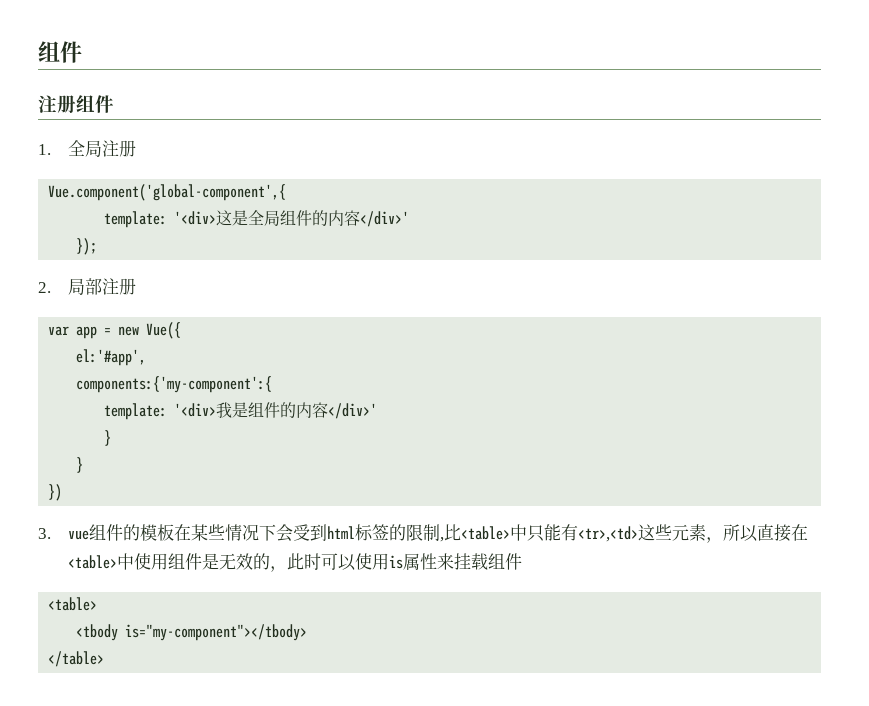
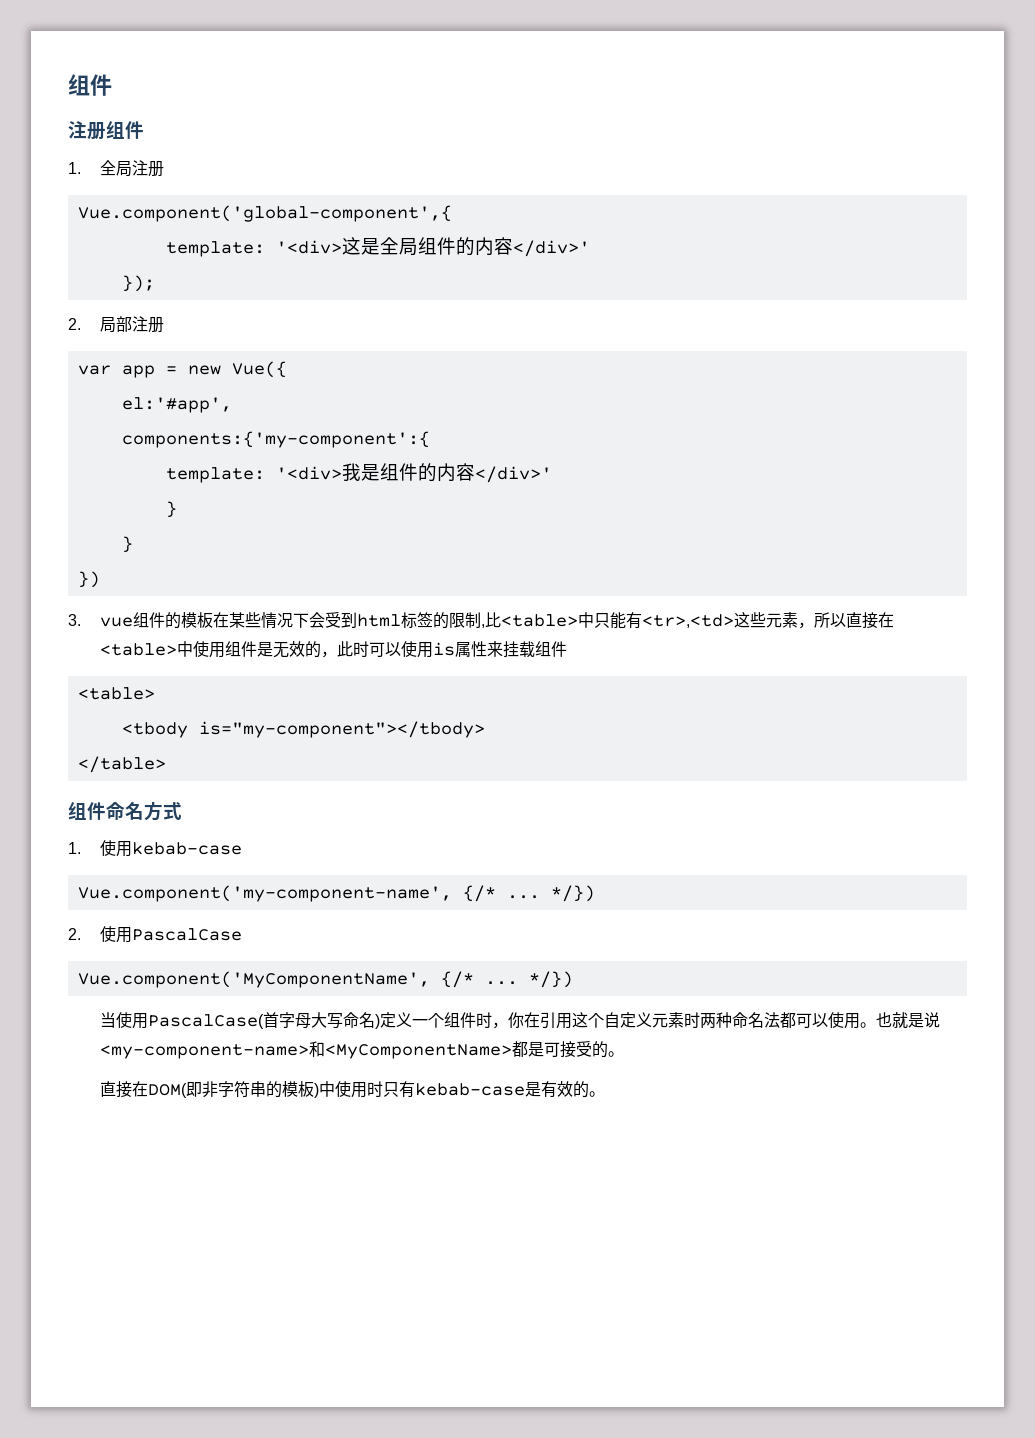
+ 组件命名方式
+ 1.使用kebab-case
+ Vue.component('my-component-name', {/* ... */})
+ 2.使用PascalCase
+ Vue.component('MyComponentName', {/* ... */})
+ 当使用PascalCase(首字母大写命名)定义一个组件时，你在引用这个自定义元素时两种命名法都可以使用。也就是说<my-component-name>和<MyComponentName>都是可接受的。
+ 直接在DOM(即非字符串的模板)中使用时只有kebab-case是有效的。

